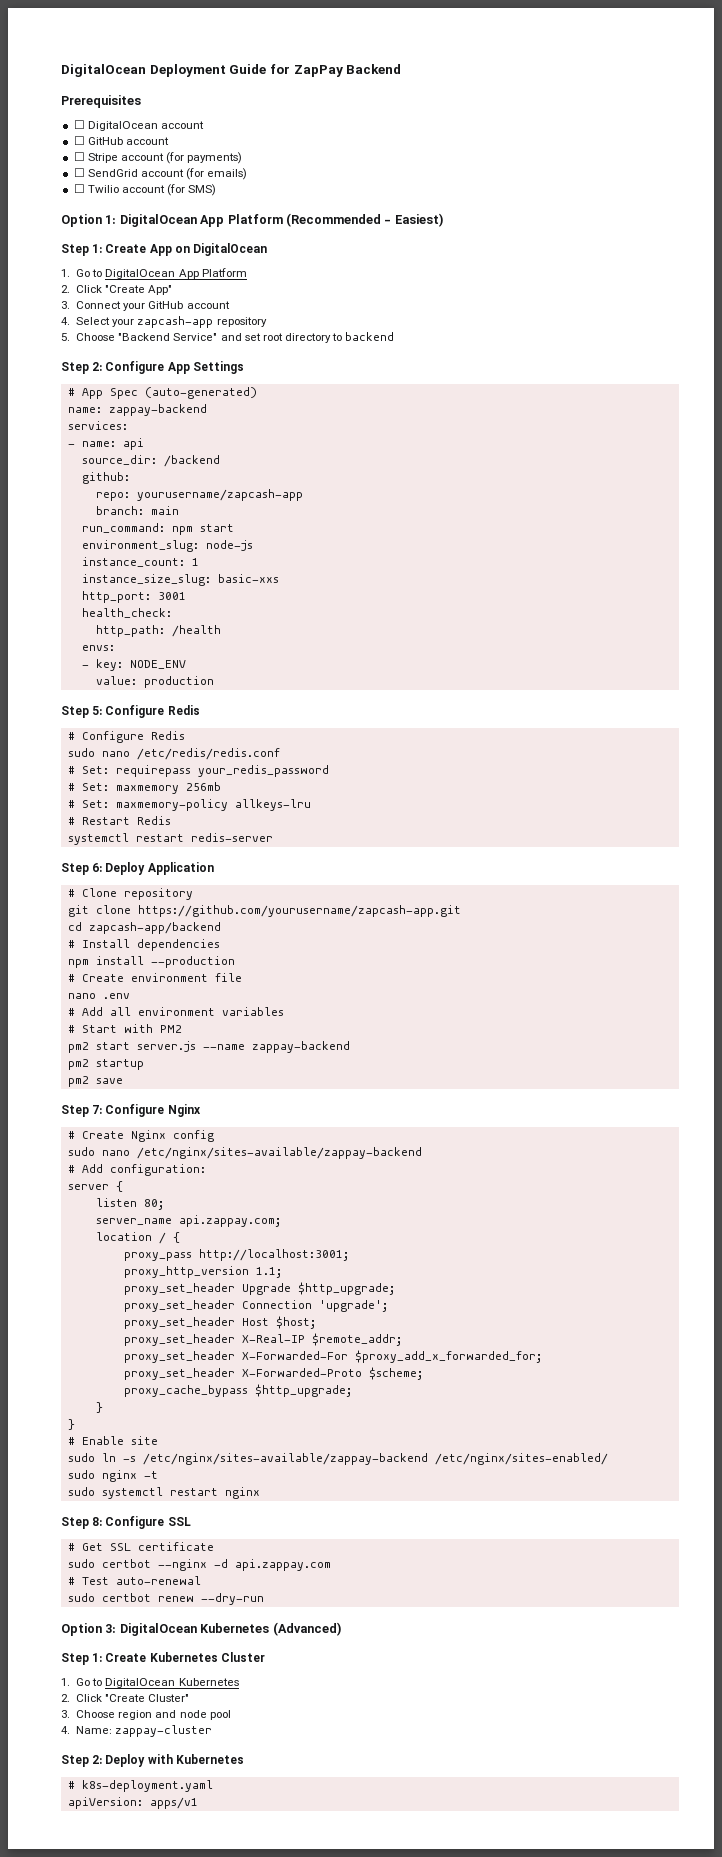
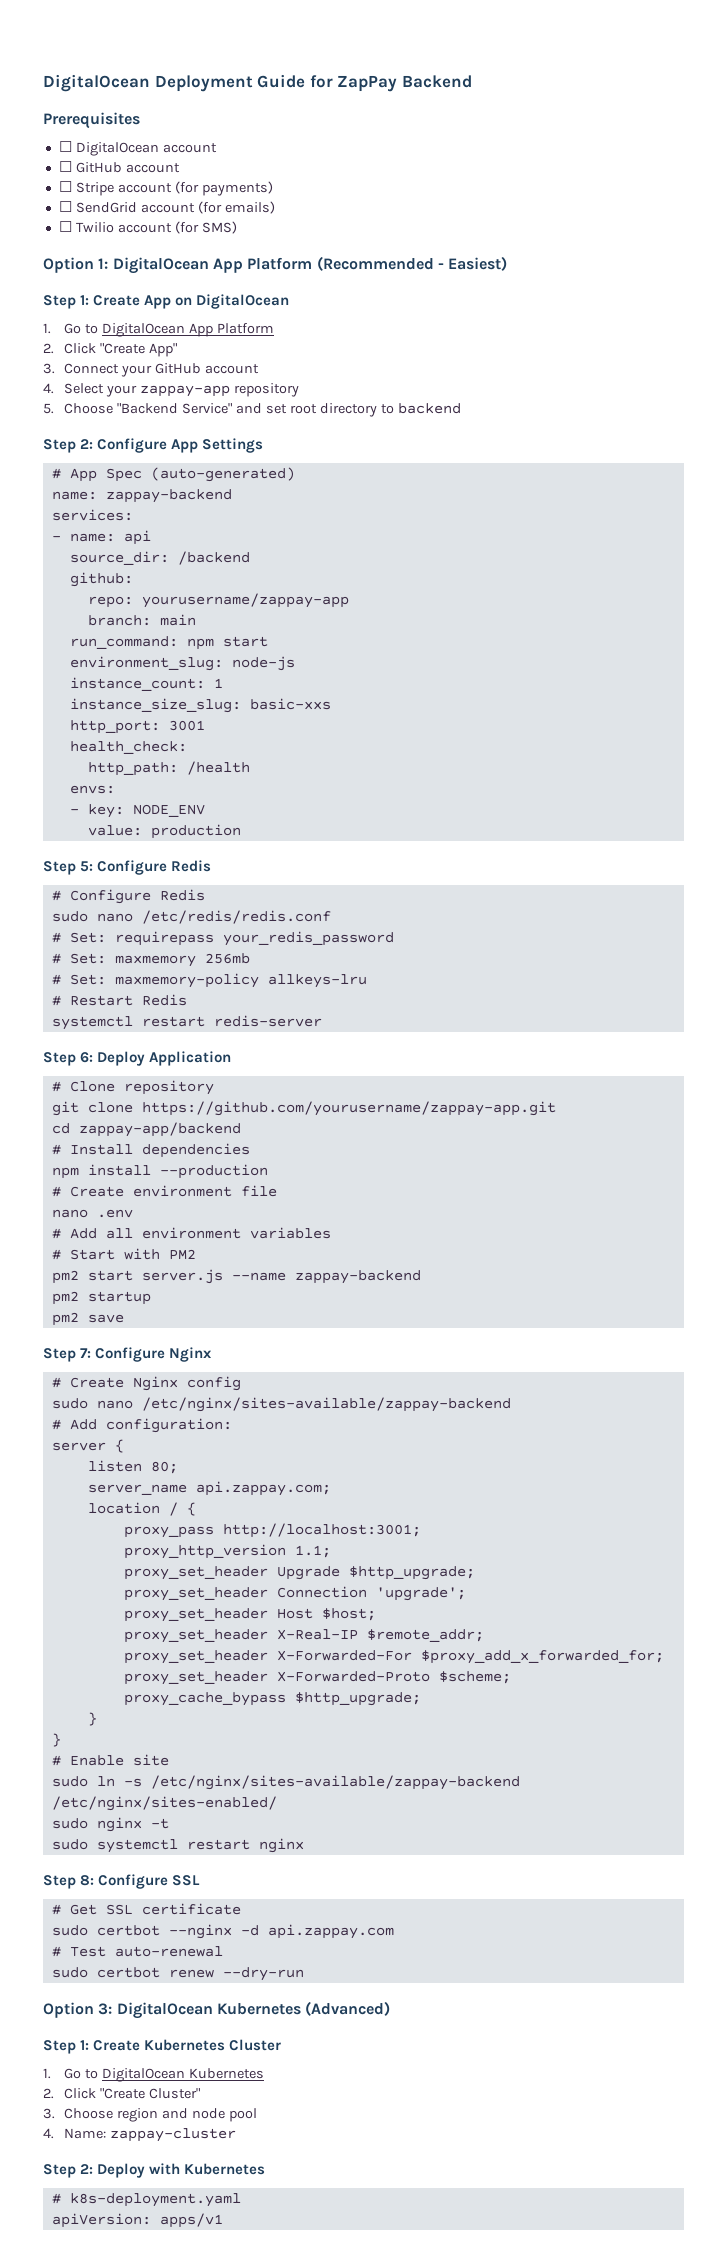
- 4. Select your zapcash-app repository
+ 4. Select your zappay-app repository
- repo: yourusername/zapcash-app
+ repo: yourusername/zappay-app
- git clone https://github.com/yourusername/zapcash-app.git
+ git clone https://github.com/yourusername/zappay-app.git
- cd zapcash-app/backend
+ cd zappay-app/backend

